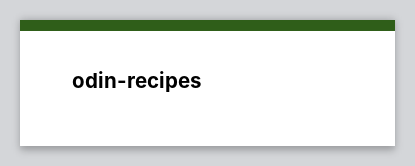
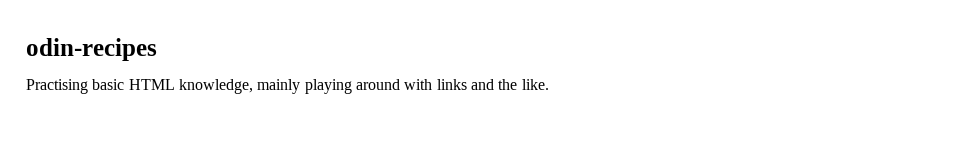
+ Practising basic HTML knowledge, mainly playing around with links and the like.

